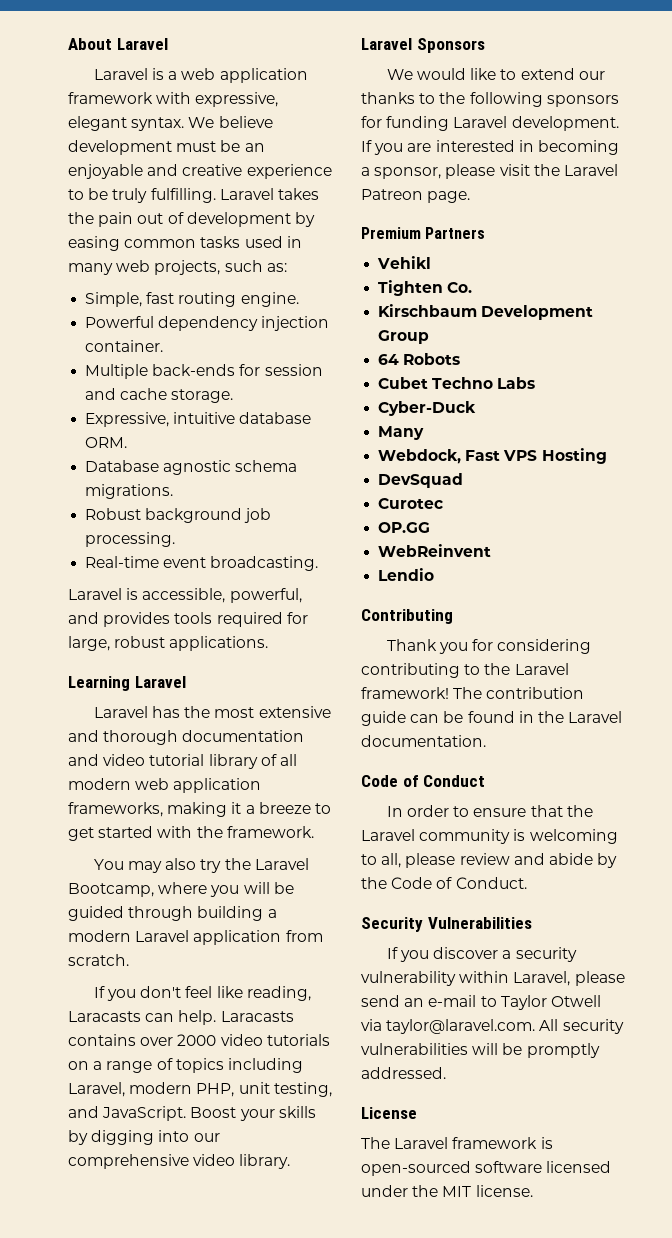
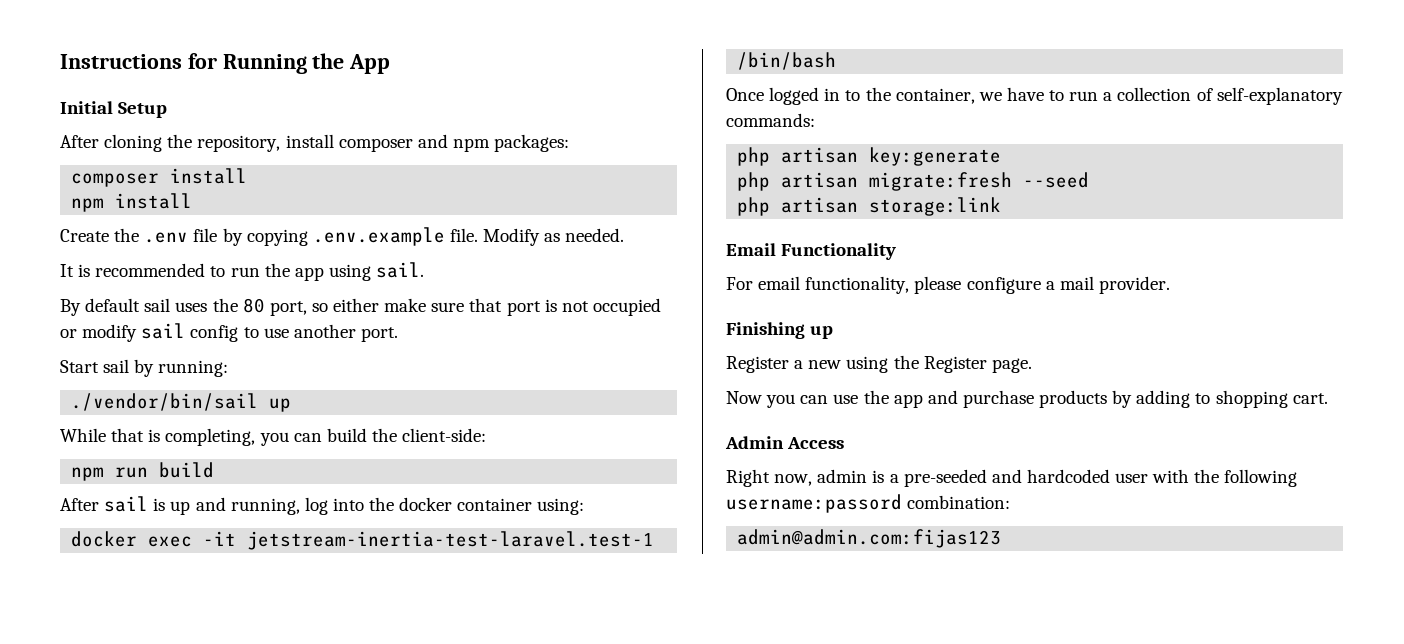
- About Laravel
- Laravel is a web application framework with expressive, elegant syntax. We believe development must be an enjoyable and creative experience to be truly fulfilling. Laravel takes the pain out of development by easing common tasks used in many web projects, such as:
- Simple, fast routing engine.
- Powerful dependency injection container.
- Multiple back-ends for session and cache storage.
- Expressive, intuitive database ORM.
- Database agnostic schema migrations.
- Robust background job processing.
- Real-time event broadcasting.
- Laravel is accessible, powerful, and provides tools required for large, robust applications.
- Learning Laravel
- Laravel has the most extensive and thorough documentation and video tutorial library of all modern web application frameworks, making it a breeze to get started with the framework.
- You may also try the Laravel Bootcamp, where you will be guided through building a modern Laravel application from scratch.
- If you don't feel like reading, Laracasts can help. Laracasts contains over 2000 video tutorials on a range of topics including Laravel, modern PHP, unit testing, and JavaScript. Boost your skills by digging into our comprehensive video library.
- Laravel Sponsors
- We would like to extend our thanks to the following sponsors for funding Laravel development. If you are interested in becoming a sponsor, please visit the Laravel Patreon page.
- Premium Partners
- Vehikl
- Tighten Co.
- Kirschbaum Development Group
- 64 Robots
- Cubet Techno Labs
- Cyber-Duck
- Many
- Webdock, Fast VPS Hosting
- DevSquad
- Curotec
- OP.GG
- WebReinvent
- Lendio
- Contributing
- Thank you for considering contributing to the Laravel framework! The contribution guide can be found in the Laravel documentation.
- Code of Conduct
- In order to ensure that the Laravel community is welcoming to all, please review and abide by the Code of Conduct.
- Security Vulnerabilities
- If you discover a security vulnerability within Laravel, please send an e-mail to Taylor Otwell via taylor@laravel.com. All security vulnerabilities will be promptly addressed.
- License
- The Laravel framework is open-sourced software licensed under the MIT license.
+ Instructions for Running the App
+ Initial Setup
+ After cloning the repository, install composer and npm packages:
+ composer install
+ npm install
+ Create the .env file by copying .env.example file. Modify as needed.
+ It is recommended to run the app using sail.
+ By default sail uses the 80 port, so either make sure that port is not occupied or modify sail config to use another port.
+ Start sail by running:
+ ./vendor/bin/sail up
+ While that is completing, you can build the client-side:
+ npm run build
+ After sail is up and running, log into the docker container using:
+ docker exec -it jetstream-inertia-test-laravel.test-1 /bin/bash
+ Once logged in to the container, we have to run a collection of self-explanatory commands:
+ php artisan key:generate
+ php artisan migrate:fresh --seed
+ php artisan storage:link
+ Email Functionality
+ For email functionality, please configure a mail provider.
+ Finishing up
+ Register a new using the Register page.
+ Now you can use the app and purchase products by adding to shopping cart.
+ Admin Access
+ Right now, admin is a pre-seeded and hardcoded user with the following username:passord combination:
+ admin@admin.com:fijas123

